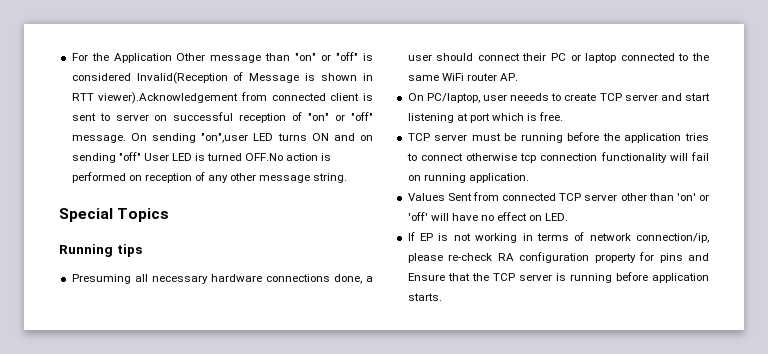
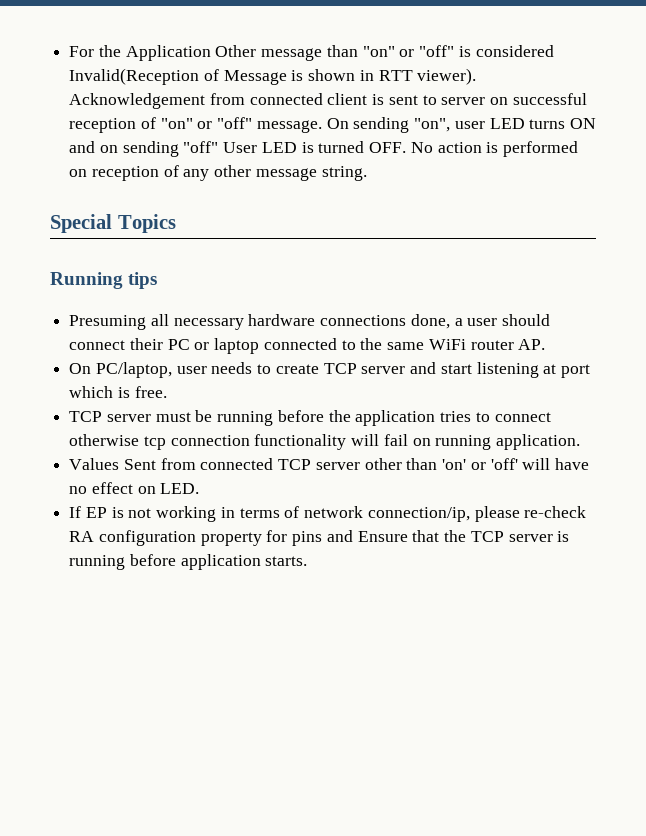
- For the Application Other message than "on" or "off" is considered Invalid(Reception of Message is shown in RTT viewer).Acknowledgement from connected client is sent to server on successful reception of "on" or "off" message.
+ For the Application Other message than "on" or "off" is considered Invalid(Reception of Message is shown in RTT viewer). Acknowledgement from connected client is sent to server on successful reception of "on" or "off" message.
- On sending "on",user LED turns ON and on sending "off" User LED is turned OFF.No action is performed on reception of any other message string.
+ On sending "on", user LED turns ON and on sending "off" User LED is turned OFF. No action is performed on reception of any other message string.
- On PC/laptop, user neeeds to create TCP server and start listening at port which is free.
+ On PC/laptop, user needs to create TCP server and start listening at port which is free.

